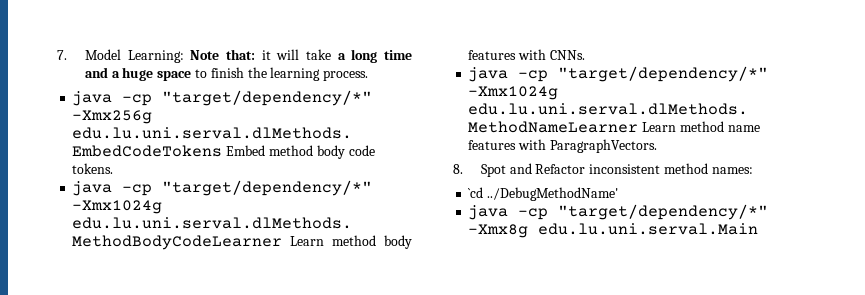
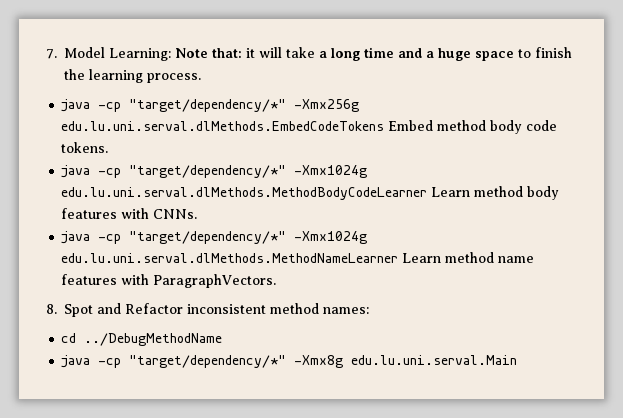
- `cd ../DebugMethodName'
+ cd ../DebugMethodName

